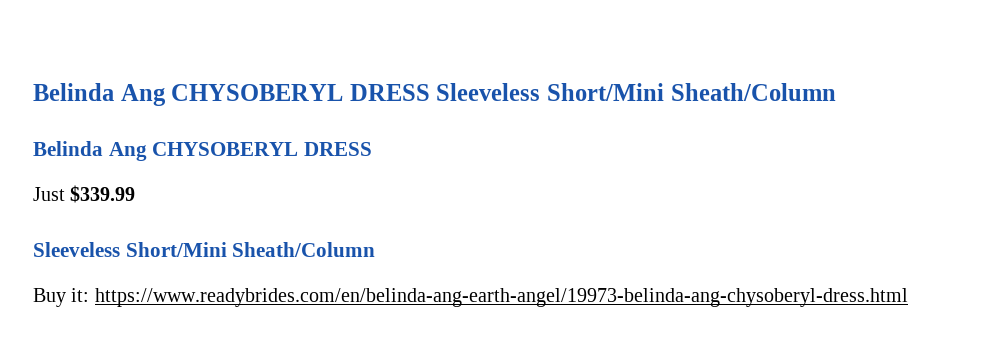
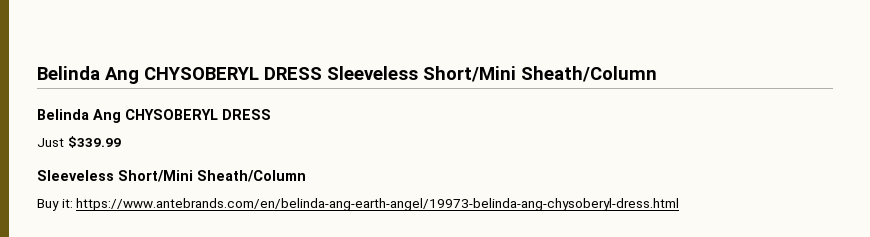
- Buy it: https://www.readybrides.com/en/belinda-ang-earth-angel/19973-belinda-ang-chysoberyl-dress.html
+ Buy it: https://www.antebrands.com/en/belinda-ang-earth-angel/19973-belinda-ang-chysoberyl-dress.html

